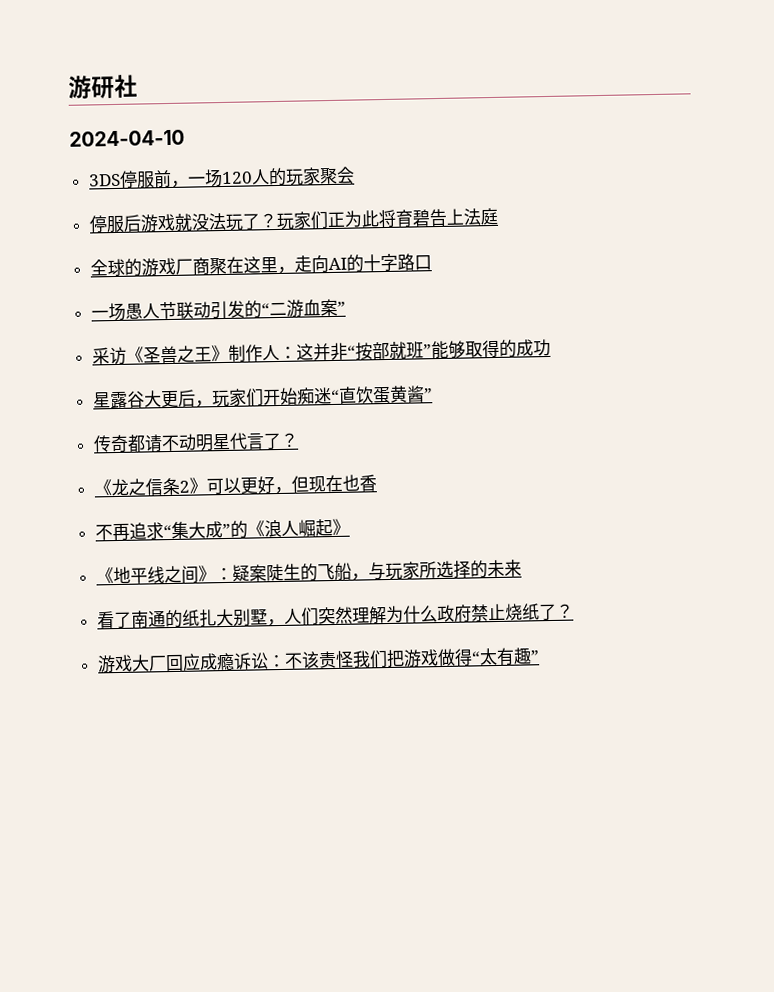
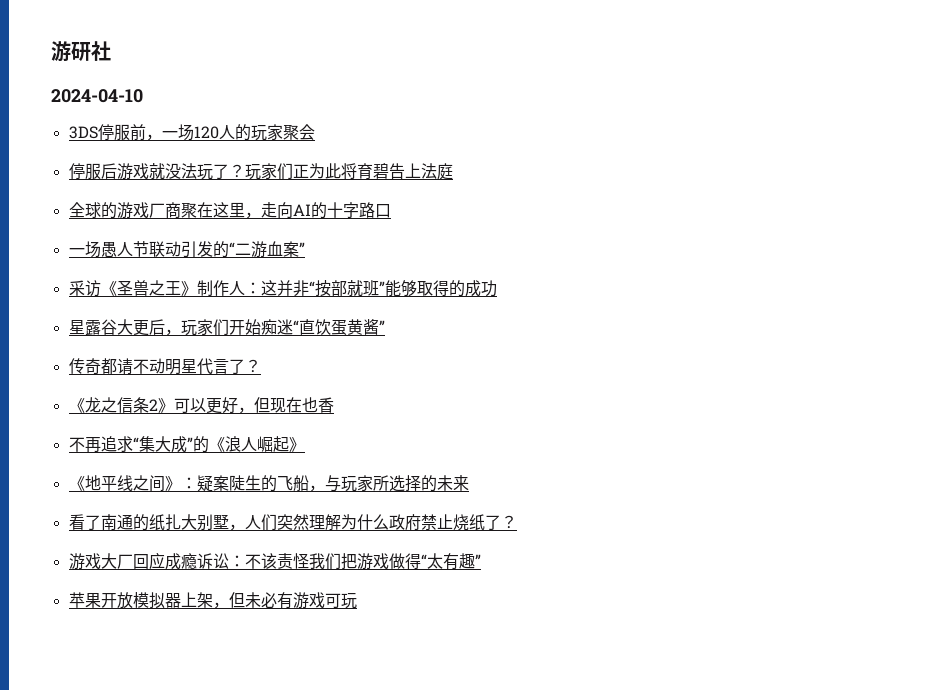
+ 苹果开放模拟器上架，但未必有游戏可玩

